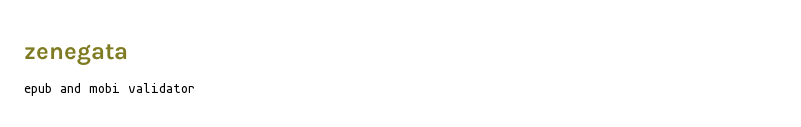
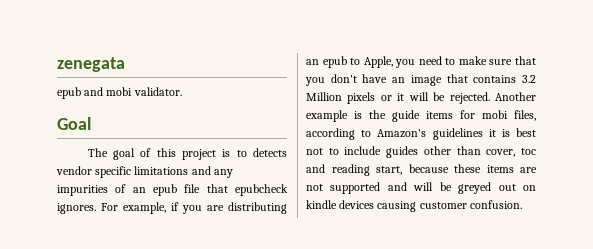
- epub and mobi validator
+ epub and mobi validator.
+ Goal
+ The goal of this project is to detects vendor specific limitations and any impurities of an epub file that epubcheck ignores. For example, if you are distributing an epub to Apple, you need to make sure that you don't have an image that contains 3.2 Million pixels or it will be rejected. Another example is the guide items for mobi files, according to Amazon's guidelines it is best not to include guides other than cover, toc and reading start, because these items are not supported and will be greyed out on kindle devices causing customer confusion.

